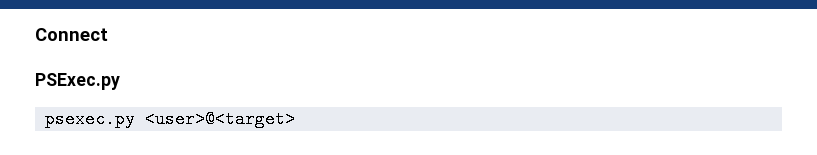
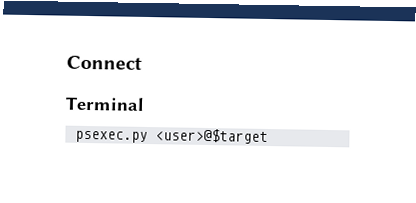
- PSExec.py
+ Terminal
- psexec.py <user>@<target>
+ psexec.py <user>@$target

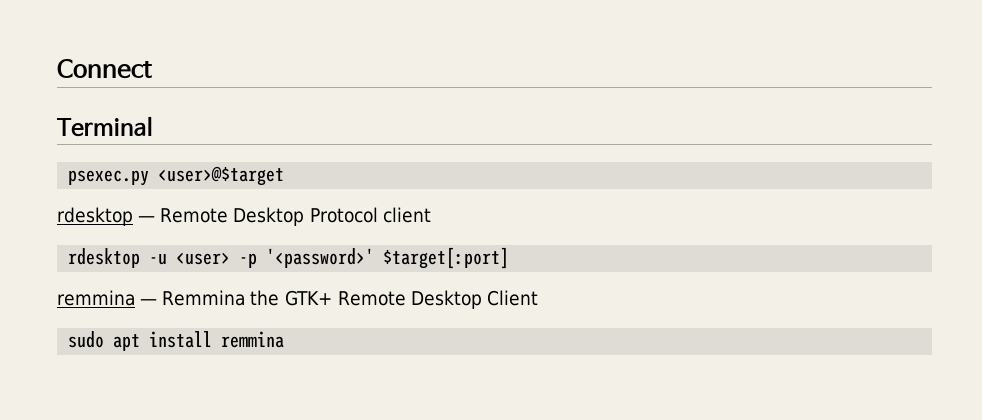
+ rdesktop — Remote Desktop Protocol client
+ rdesktop -u <user> -p '<password>' $target[:port]
+ remmina — Remmina the GTK+ Remote Desktop Client
+ sudo apt install remmina

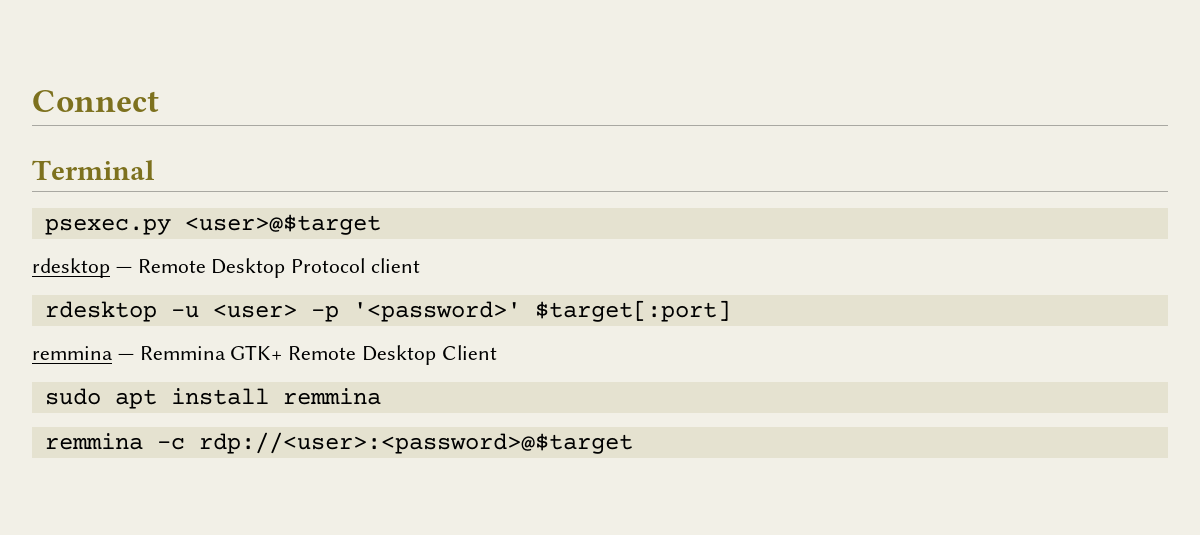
- remmina — Remmina the GTK+ Remote Desktop Client
+ remmina — Remmina GTK+ Remote Desktop Client
+ remmina -c rdp://<user>:<password>@$target

